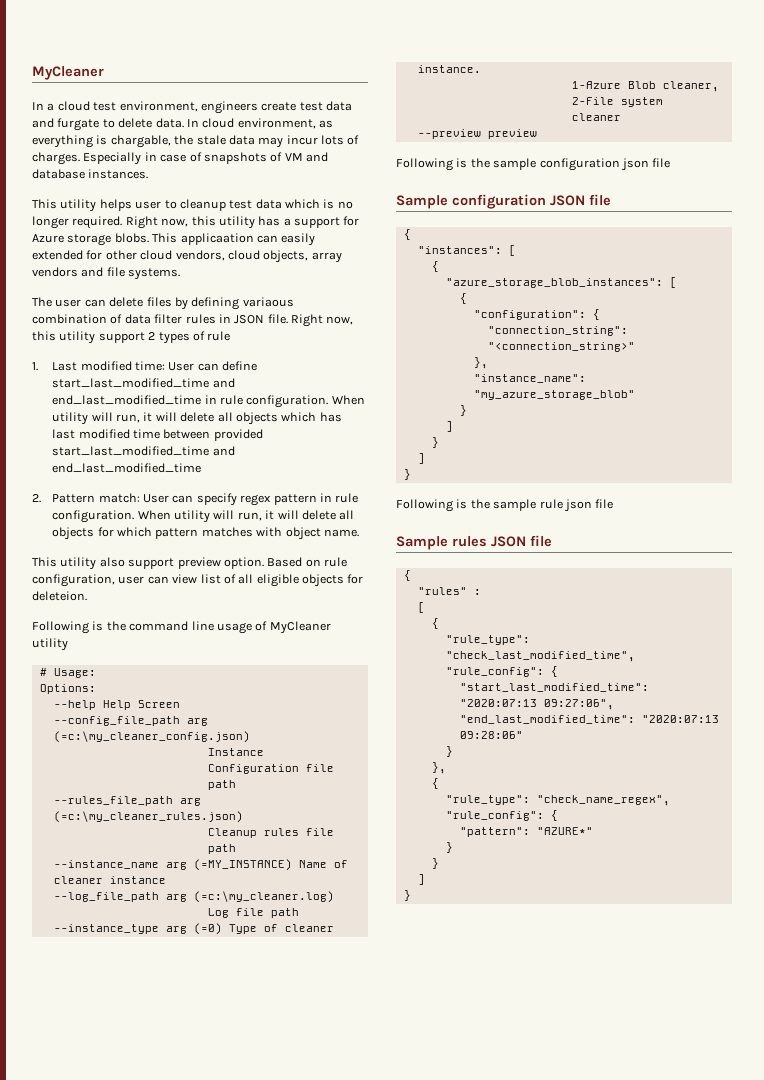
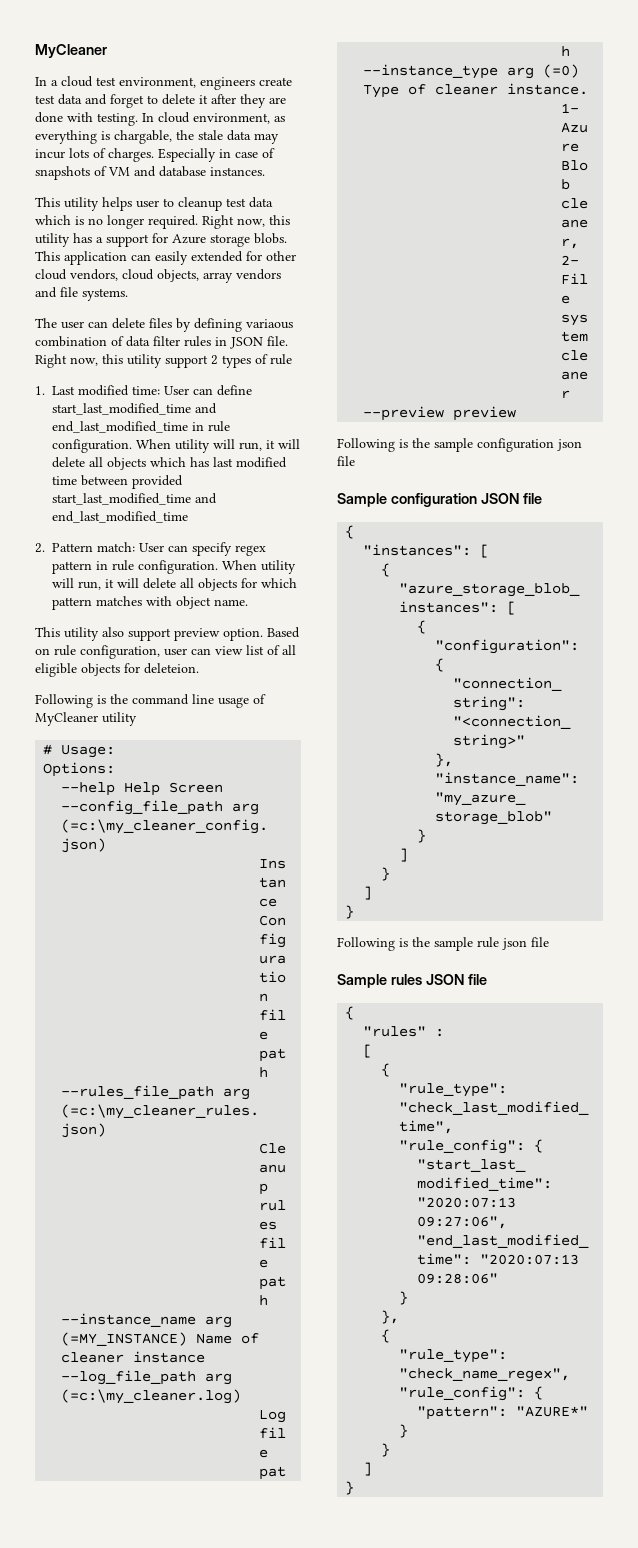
- In a cloud test environment, engineers create test data and furgate to delete data.
+ In a cloud test environment, engineers create test data and forget to delete it after they are done with testing.
- This applicaation can easily extended for other cloud vendors, cloud objects, array vendors and file systems.
+ This application can easily extended for other cloud vendors, cloud objects, array vendors and file systems.

